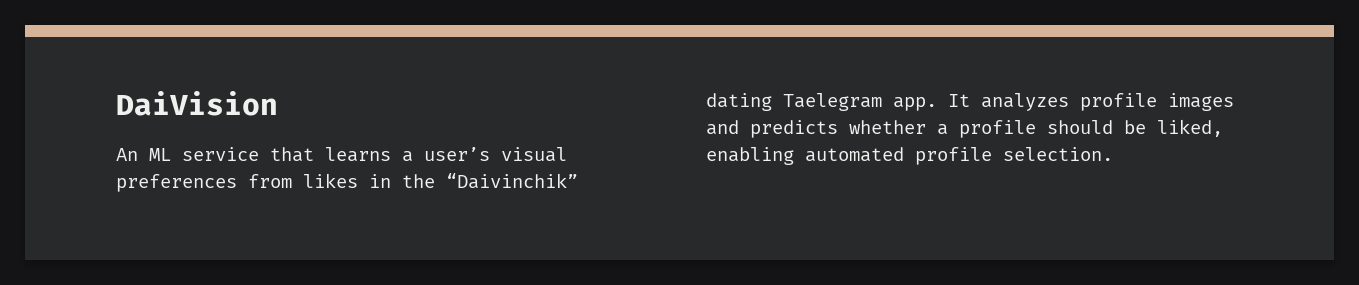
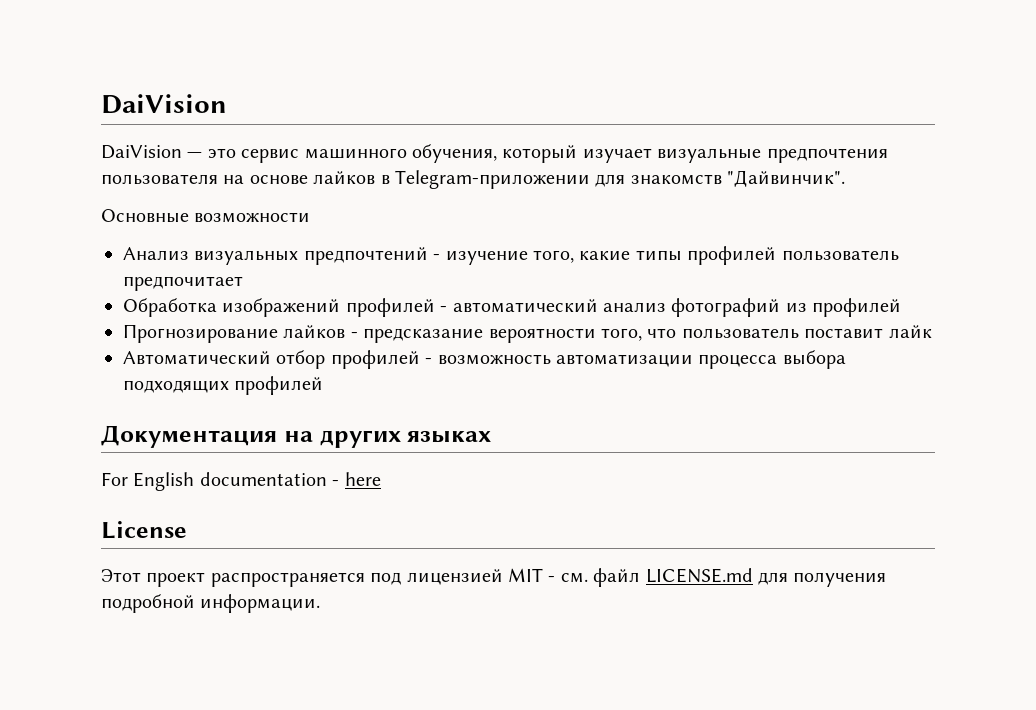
- An ML service that learns a user’s visual preferences from likes in the “Daivinchik” dating Taelegram app. It analyzes profile images and predicts whether a profile should be liked, enabling automated profile selection.
+ DaiVision — это сервис машинного обучения, который изучает визуальные предпочтения пользователя на основе лайков в Telegram-приложении для знакомств "Дайвинчик".
+ Основные возможности
+ Анализ визуальных предпочтений - изучение того, какие типы профилей пользователь предпочитает
+ Обработка изображений профилей - автоматический анализ фотографий из профилей
+ Прогнозирование лайков - предсказание вероятности того, что пользователь поставит лайк
+ Автоматический отбор профилей - возможность автоматизации процесса выбора подходящих профилей
+ Документация на других языках
+ For English documentation - here
+ License
+ Этот проект распространяется под лицензией MIT - см. файл LICENSE.md для получения подробной информации.

